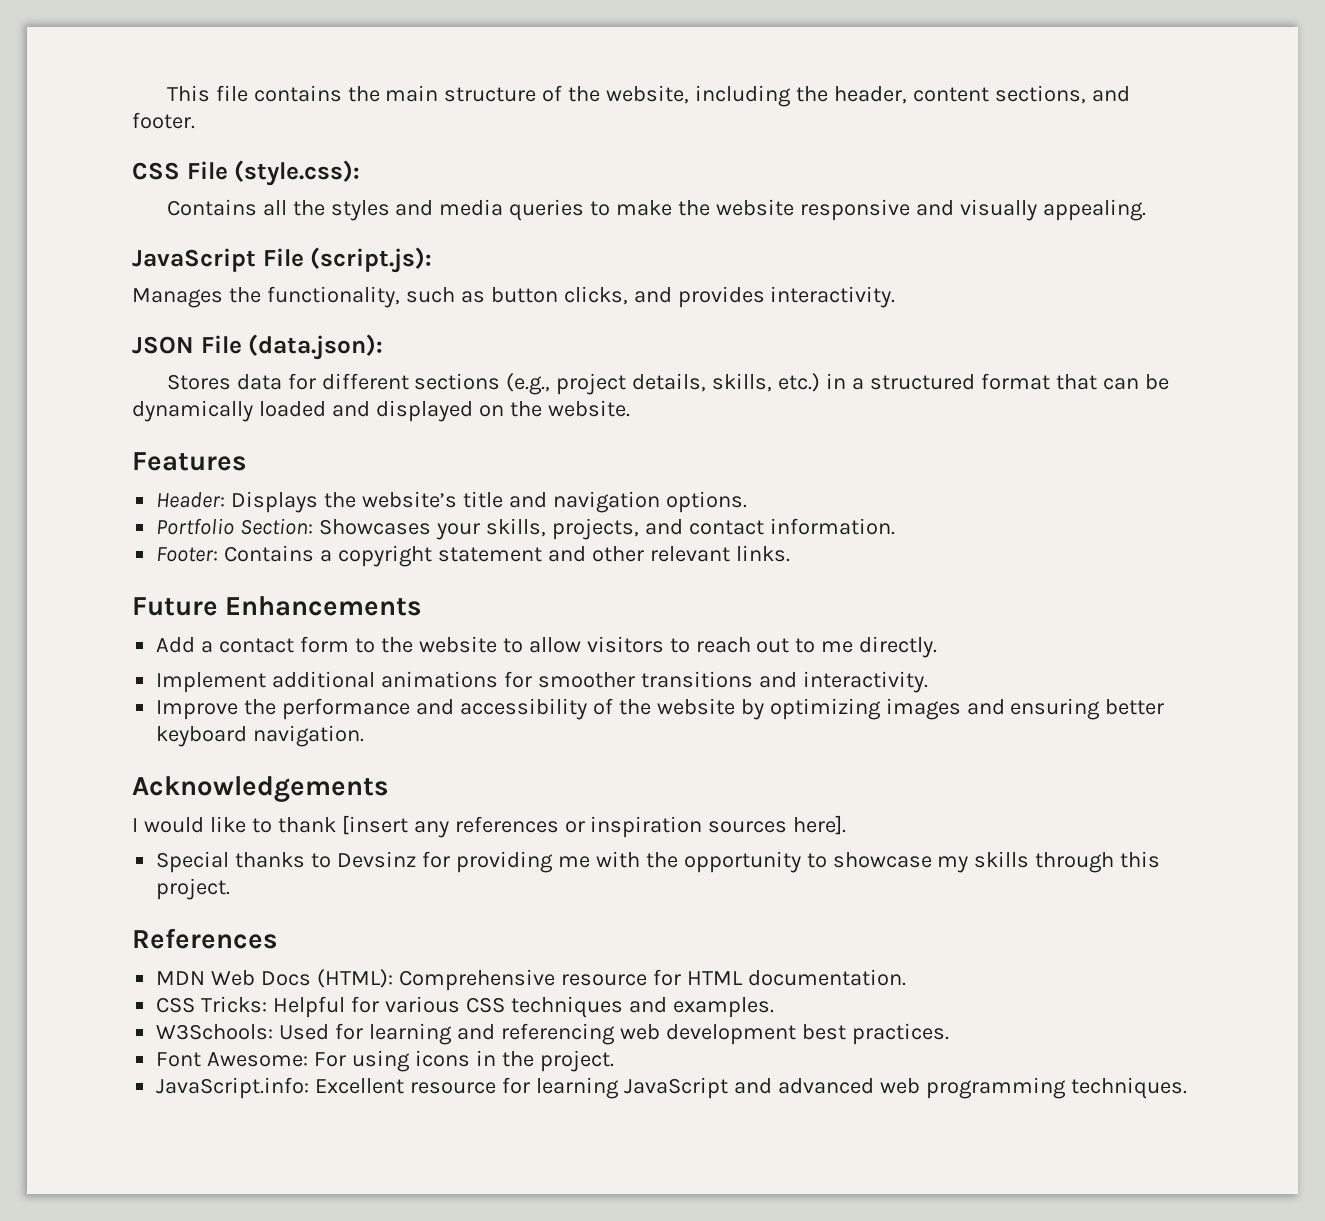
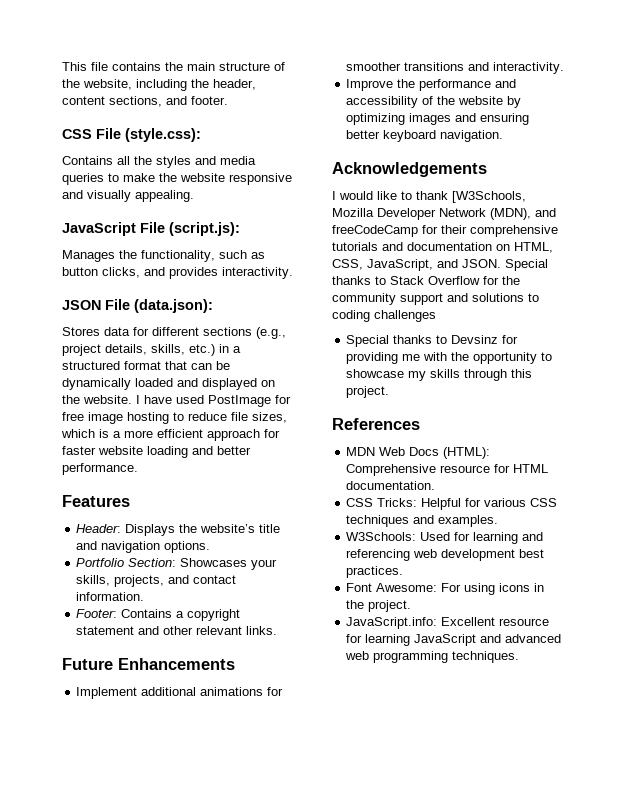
+ I have used PostImage for free image hosting to reduce file sizes, which is a more efficient approach for faster website loading and better performance.
- Add a contact form to the website to allow visitors to reach out to me directly.
- I would like to thank [insert any references or inspiration sources here].
+ I would like to thank [W3Schools, Mozilla Developer Network (MDN), and freeCodeCamp for their comprehensive tutorials and documentation on HTML, CSS, JavaScript, and JSON. Special thanks to Stack Overflow for the community support and solutions to coding challenges

